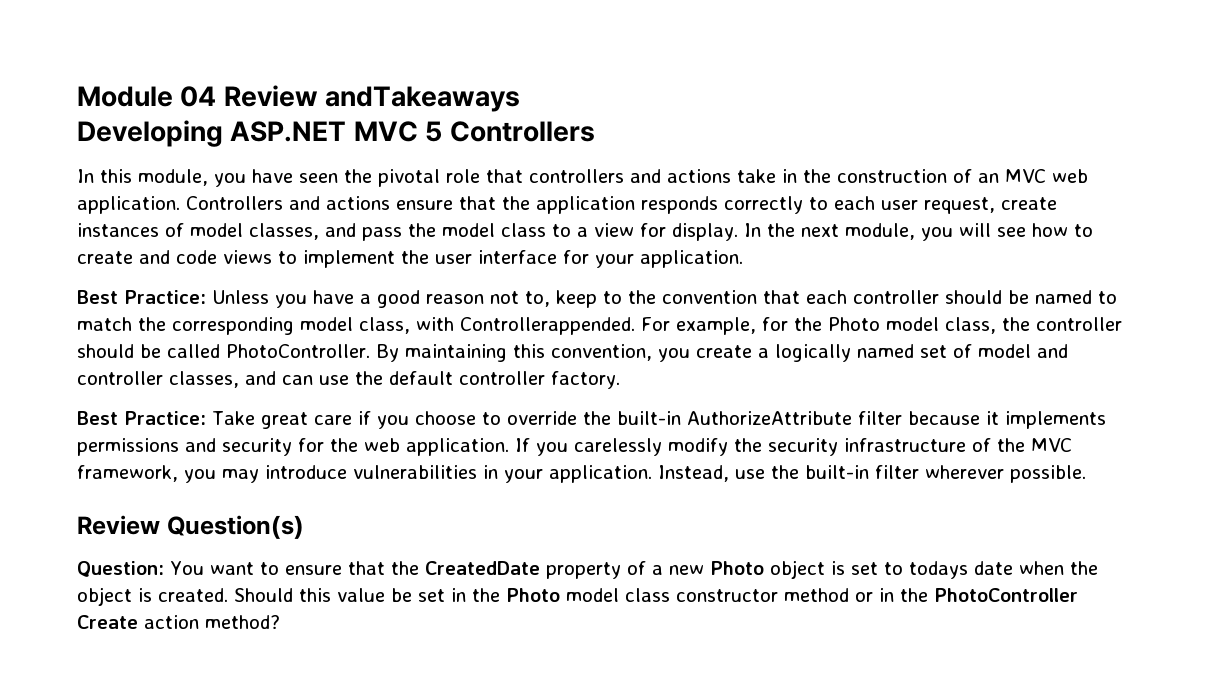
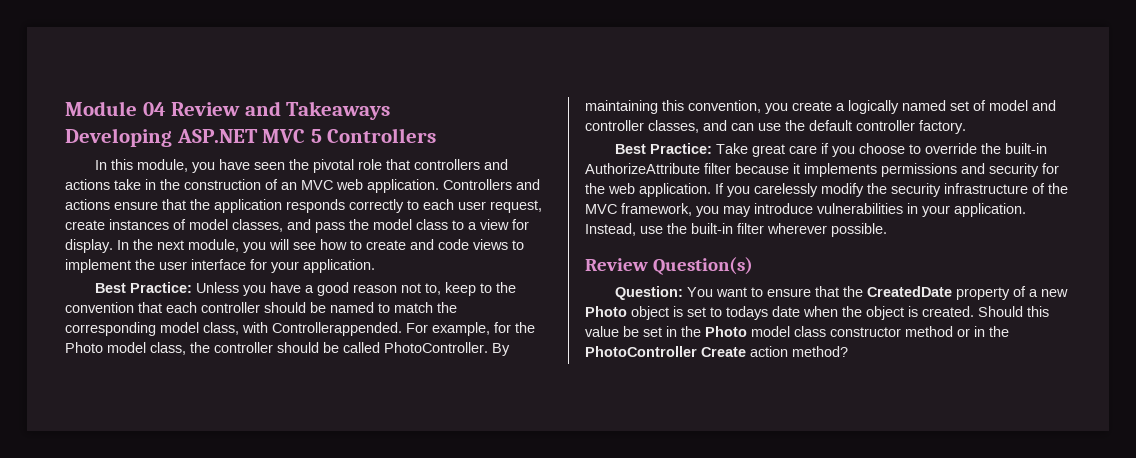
- Module 04 Review andTakeaways
+ Module 04 Review and Takeaways

